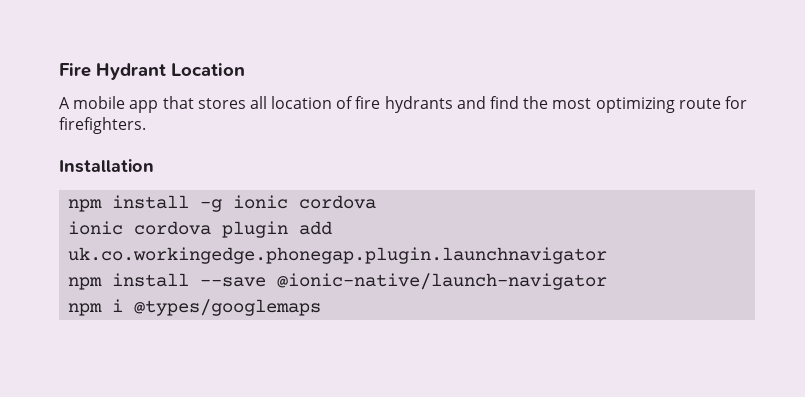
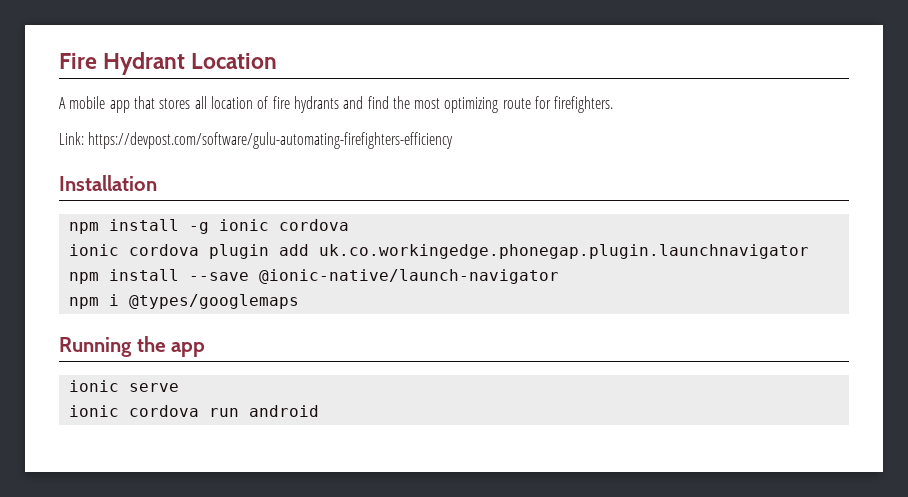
+ Link: https://devpost.com/software/gulu-automating-firefighters-efficiency
+ Running the app
+ ionic serve
+ ionic cordova run android

